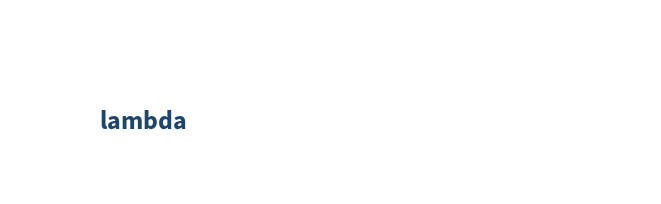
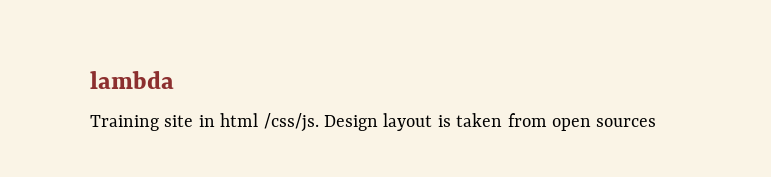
+ Training site in html /css/js. Design layout is taken from open sources

